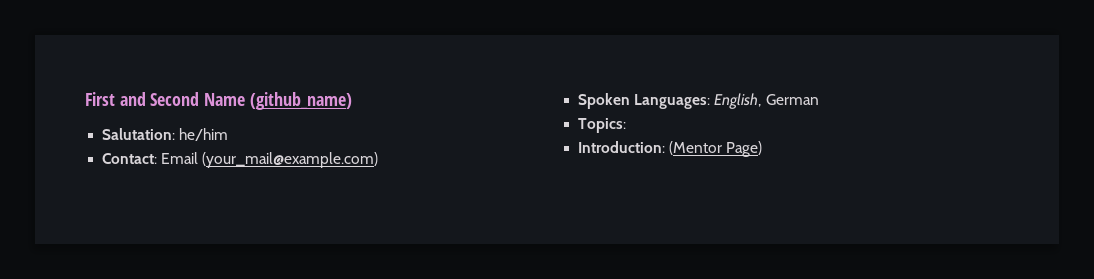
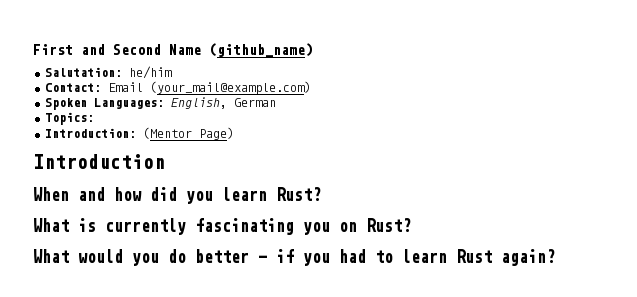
+ Introduction
+ When and how did you learn Rust?
+ What is currently fascinating you on Rust?
+ What would you do better - if you had to learn Rust again?

